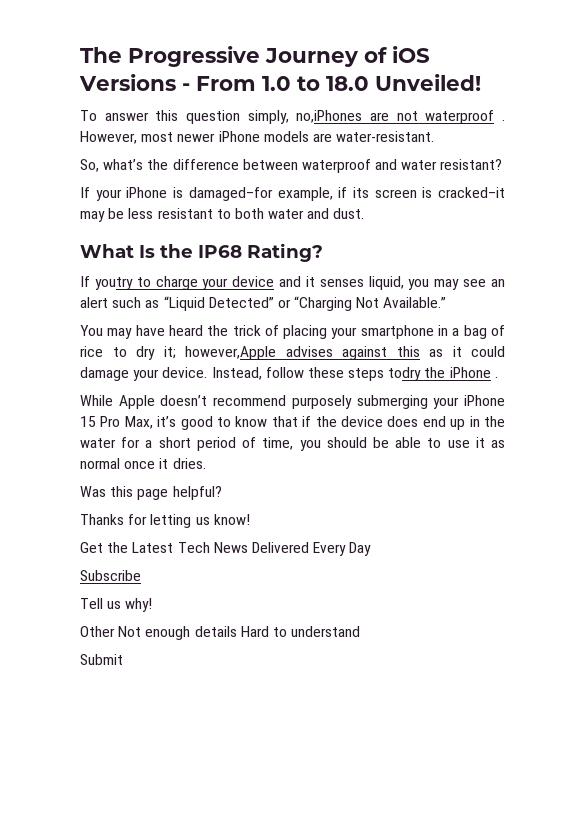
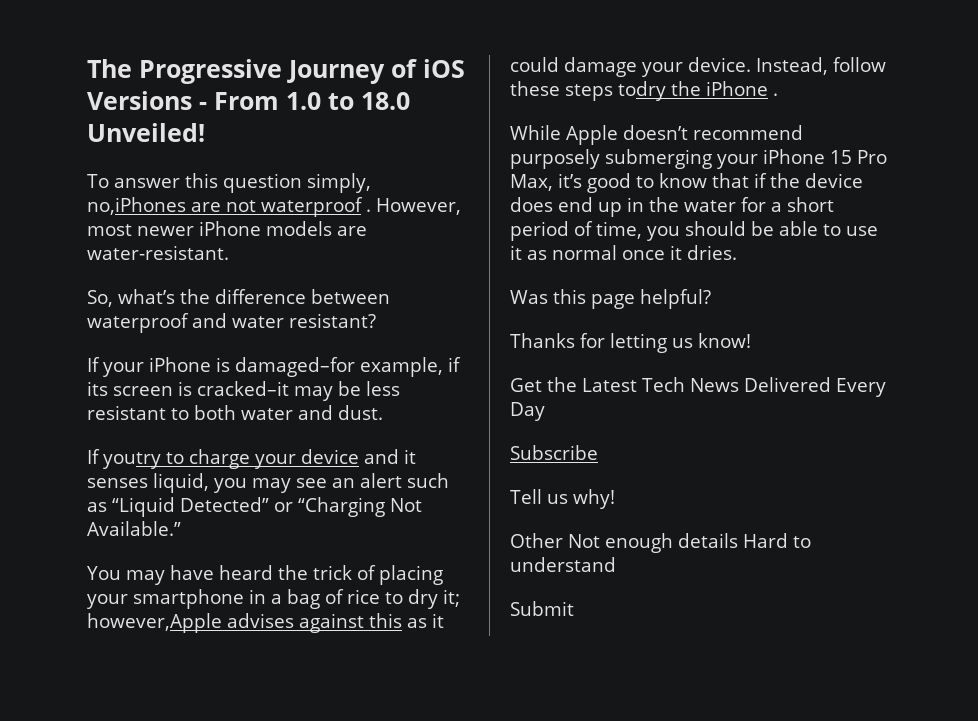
- What Is the IP68 Rating?

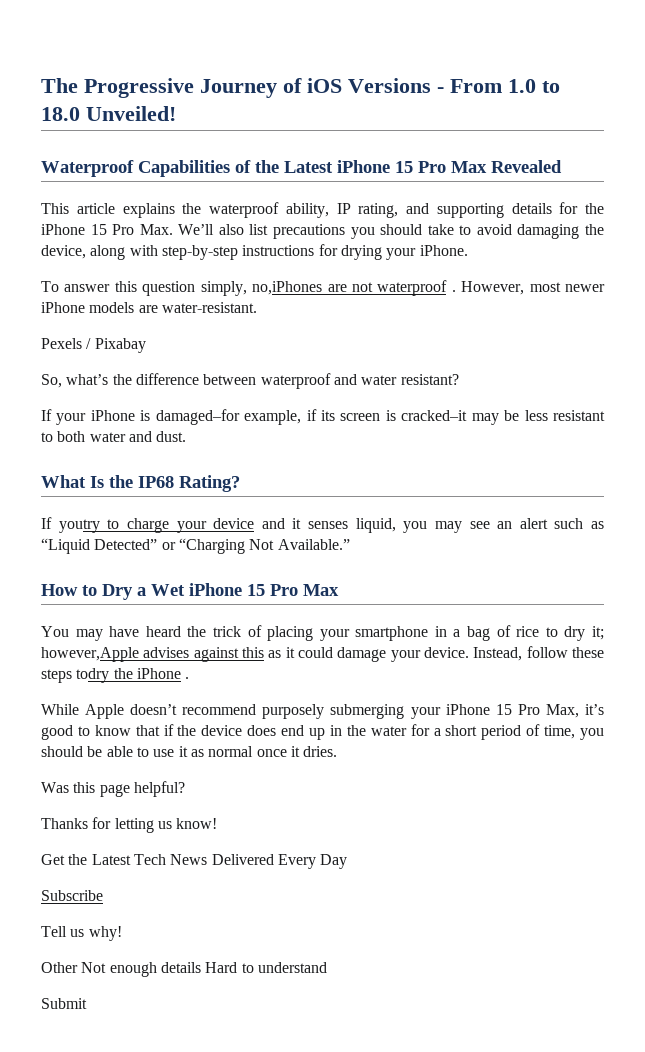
+ Waterproof Capabilities of the Latest iPhone 15 Pro Max Revealed
+ This article explains the waterproof ability, IP rating, and supporting details for the iPhone 15 Pro Max. We’ll also list precautions you should take to avoid damaging the device, along with step-by-step instructions for drying your iPhone.
+ Pexels / Pixabay
+ What Is the IP68 Rating?
+ How to Dry a Wet iPhone 15 Pro Max

